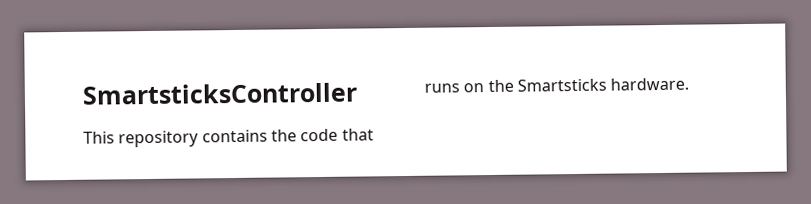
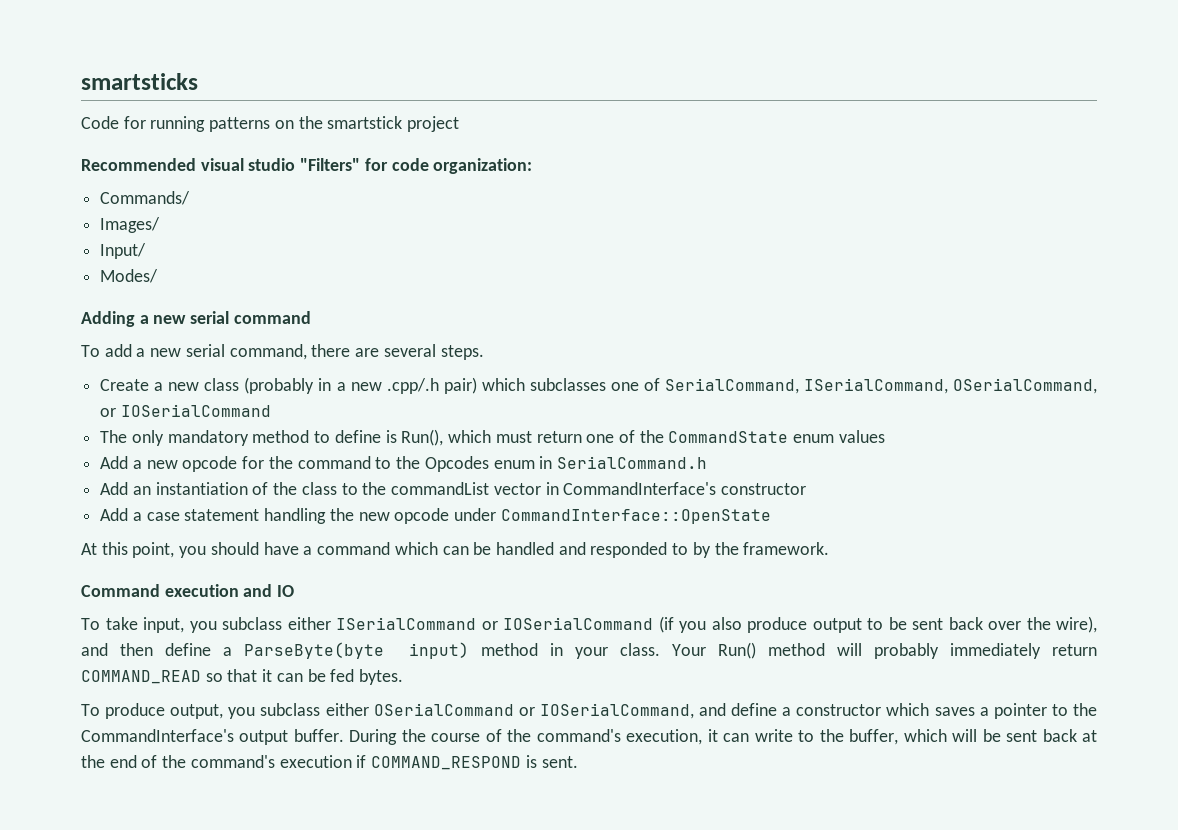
- SmartsticksController
- This repository contains the code that runs on the Smartsticks hardware.
+ smartsticks
+ Code for running patterns on the smartstick project
+ Recommended visual studio "Filters" for code organization:
+ Commands/
+ Images/
+ Input/
+ Modes/
+ Adding a new serial command
+ To add a new serial command, there are several steps.
+ Create a new class (probably in a new .cpp/.h pair) which subclasses one of SerialCommand, ISerialCommand, OSerialCommand, or IOSerialCommand
+ The only mandatory method to define is Run(), which must return one of the CommandState enum values
+ Add a new opcode for the command to the Opcodes enum in SerialCommand.h
+ Add an instantiation of the class to the commandList vector in CommandInterface's constructor
+ Add a case statement handling the new opcode under CommandInterface::OpenState
+ At this point, you should have a command which can be handled and responded to by the framework.
+ Command execution and IO
+ To take input, you subclass either ISerialCommand or IOSerialCommand (if you also produce output to be sent back over the wire), and then define a ParseByte(byte input) method in your class. Your Run() method will probably immediately return COMMAND_READ so that it can be fed bytes.
+ To produce output, you subclass either OSerialCommand or IOSerialCommand, and define a constructor which saves a pointer to the CommandInterface's output buffer. During the course of the command's execution, it can write to the buffer, which will be sent back at the end of the command's execution if COMMAND_RESPOND is sent.

